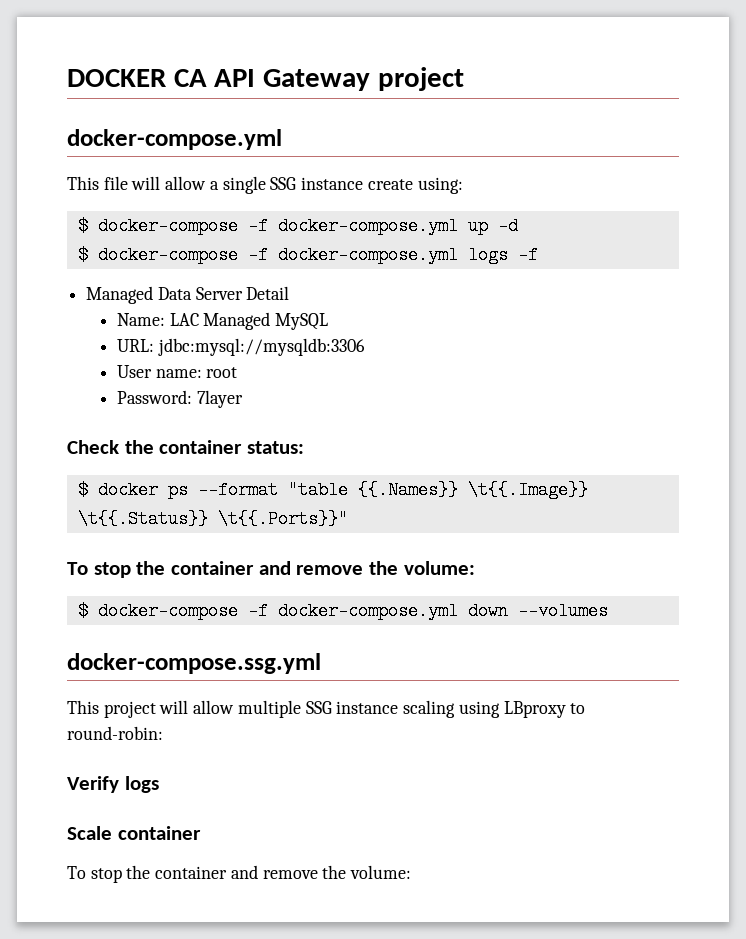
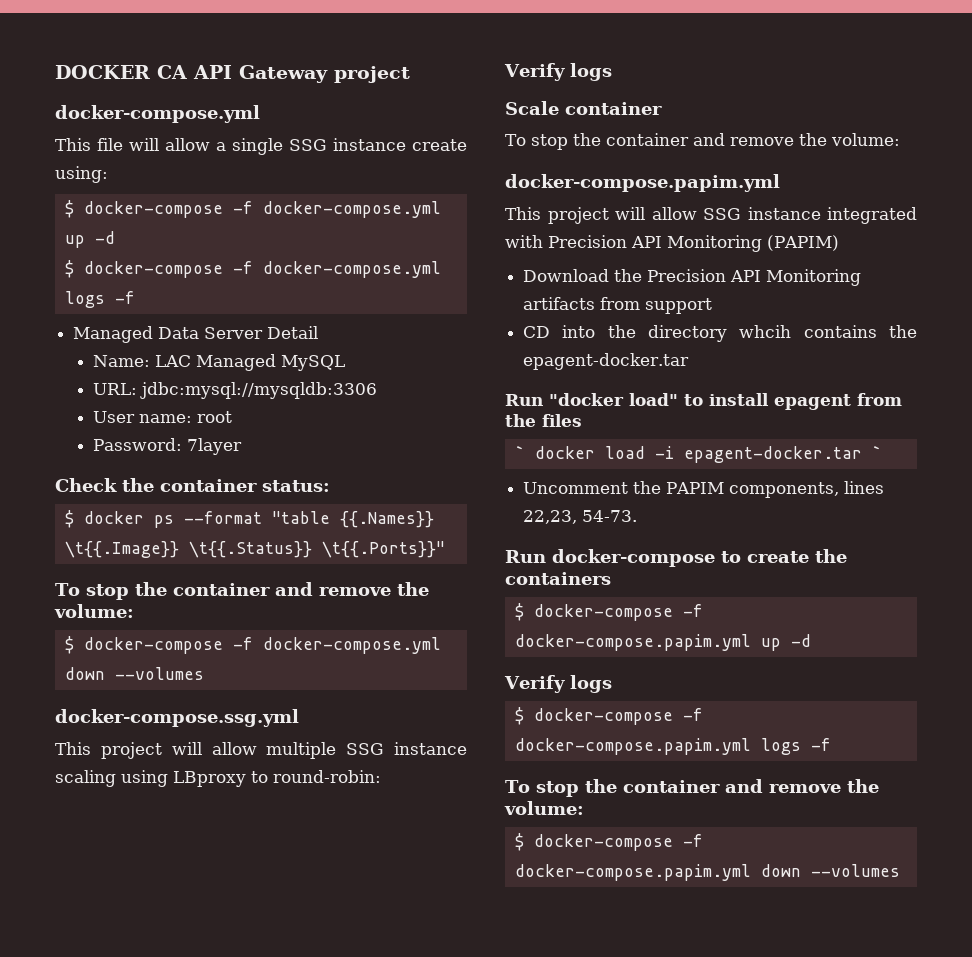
  Scale container
  To stop the container and remove the volume:
+ docker-compose.papim.yml
+ This project will allow SSG instance integrated with Precision API Monitoring (PAPIM)
+ Download the Precision API Monitoring artifacts from support
+ CD into the directory whcih contains the epagent-docker.tar
+ Run "docker load" to install epagent from the files
+ ` docker load -i epagent-docker.tar `
+ Uncomment the PAPIM components, lines 22,23, 54-73.
+ Run docker-compose to create the containers
+ $ docker-compose -f docker-compose.papim.yml up -d
+ Verify logs
+ $ docker-compose -f docker-compose.papim.yml logs -f
+ To stop the container and remove the volume:
+ $ docker-compose -f docker-compose.papim.yml down --volumes

